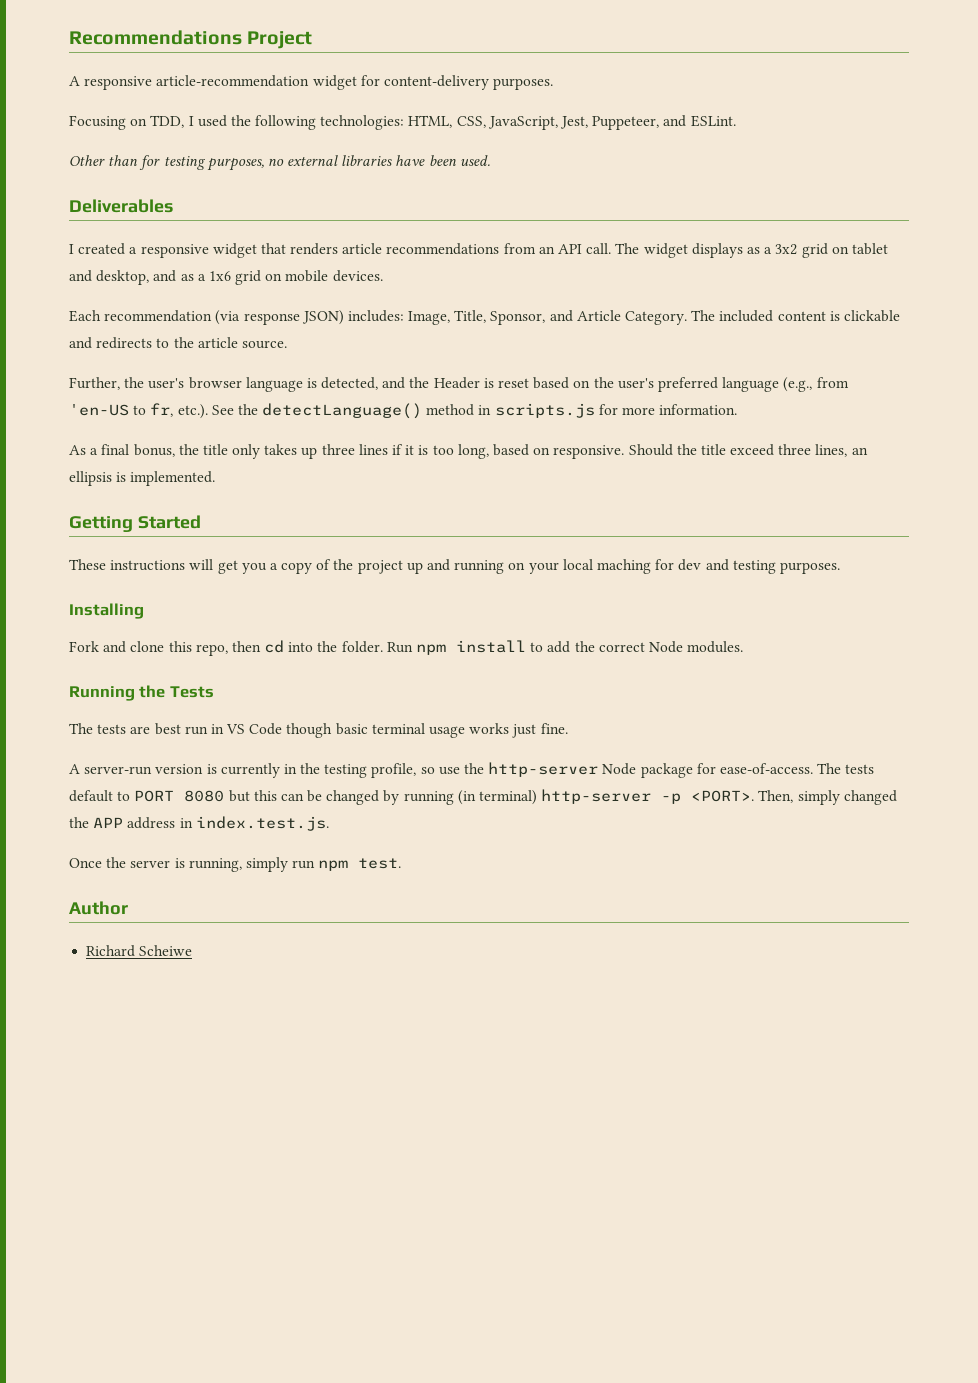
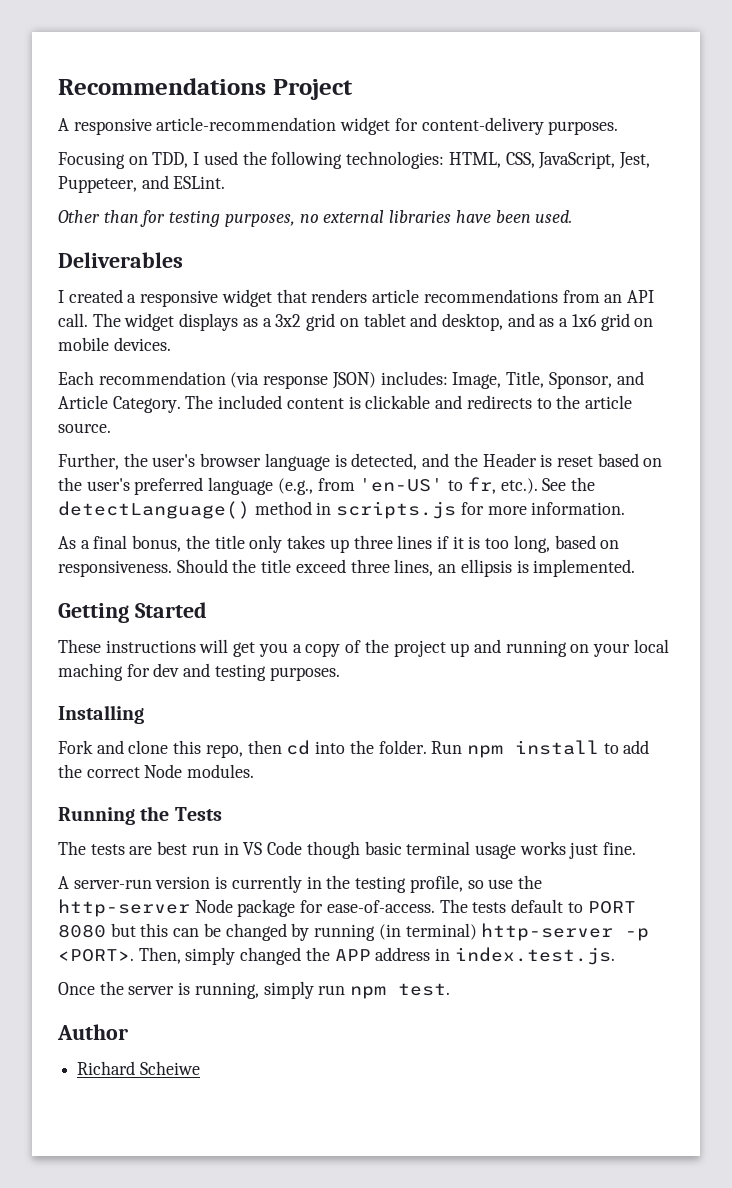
- Further, the user's browser language is detected, and the Header is reset based on the user's preferred language (e.g., from 'en-US to fr, etc.). See the detectLanguage() method in scripts.js for more information.
+ Further, the user's browser language is detected, and the Header is reset based on the user's preferred language (e.g., from 'en-US' to fr, etc.). See the detectLanguage() method in scripts.js for more information.
- As a final bonus, the title only takes up three lines if it is too long, based on responsive.
+ As a final bonus, the title only takes up three lines if it is too long, based on responsiveness.

